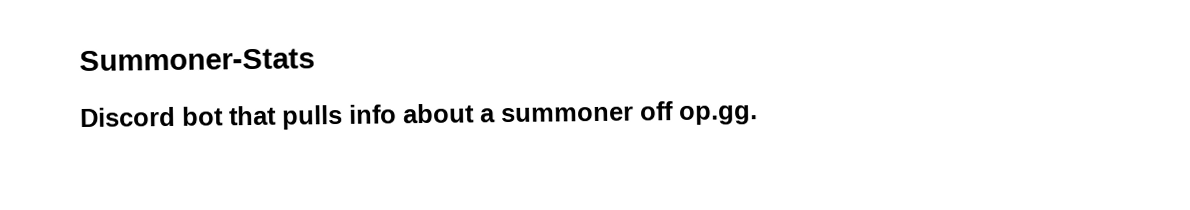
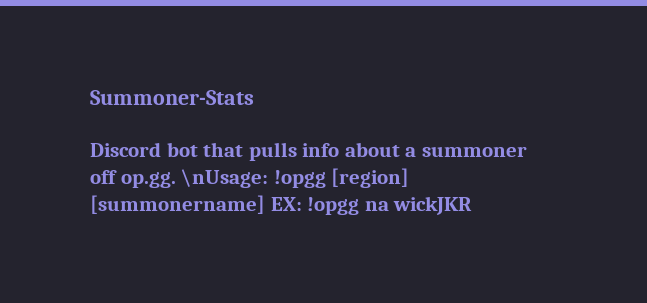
- Discord bot that pulls info about a summoner off op.gg.
+ Discord bot that pulls info about a summoner off op.gg. \nUsage: !opgg [region] [summonername] EX: !opgg na wickJKR

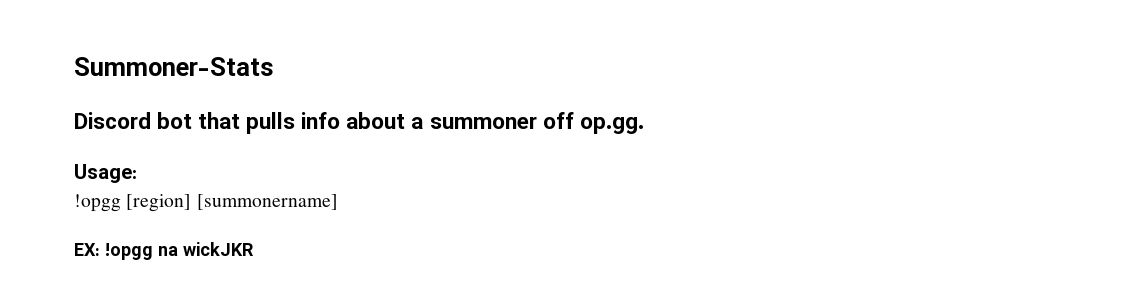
- Discord bot that pulls info about a summoner off op.gg. \nUsage: !opgg [region] [summonername] EX: !opgg na wickJKR
+ Discord bot that pulls info about a summoner off op.gg.
+ Usage:
+ !opgg [region] [summonername]
+ EX: !opgg na wickJKR

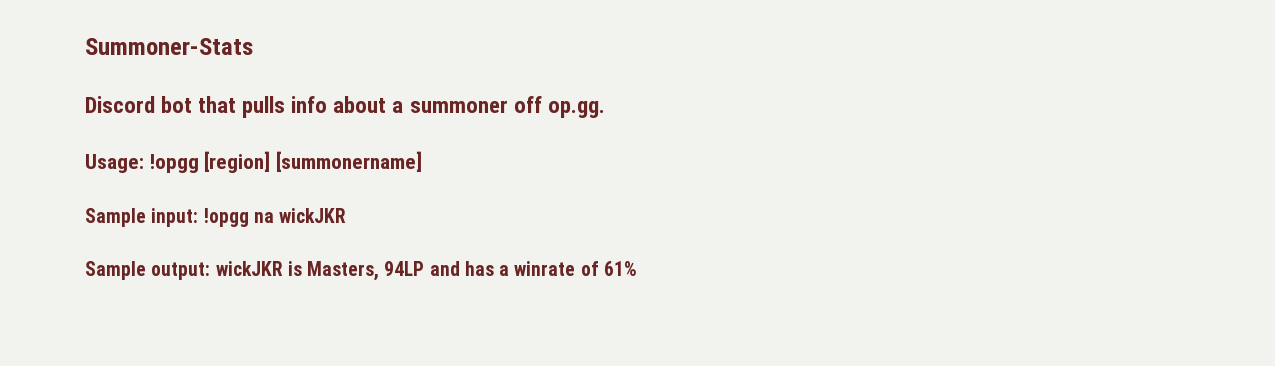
- Usage:
- !opgg [region] [summonername]
+ Usage: !opgg [region] [summonername]
- EX: !opgg na wickJKR
+ Sample input: !opgg na wickJKR
+ Sample output: wickJKR is Masters, 94LP and has a winrate of 61%

